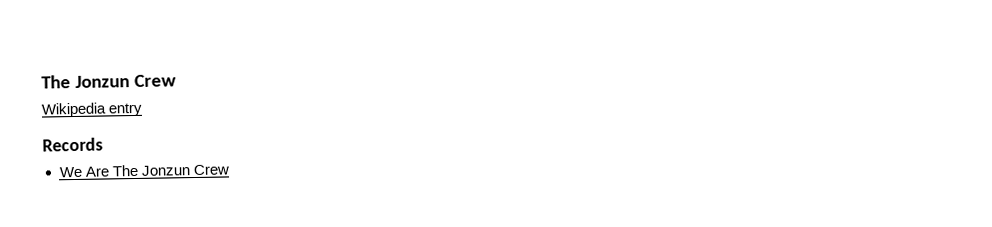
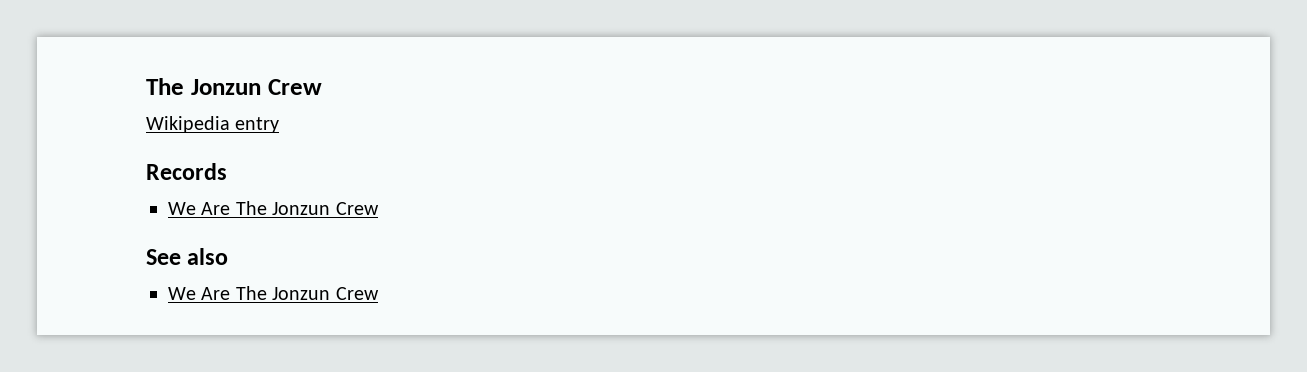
+ See also
+ We Are The Jonzun Crew

